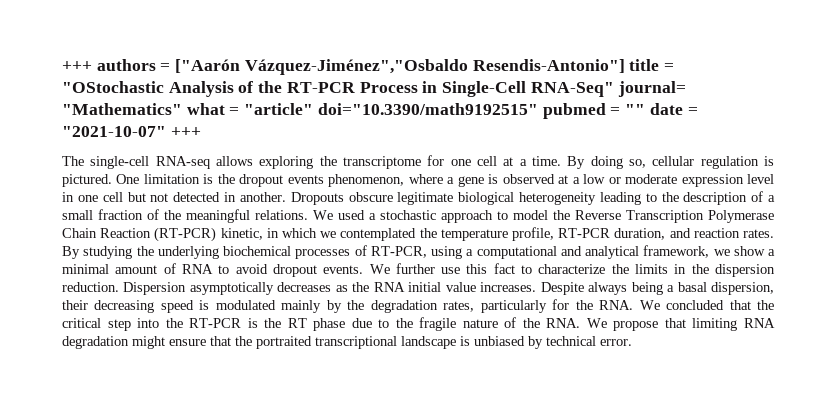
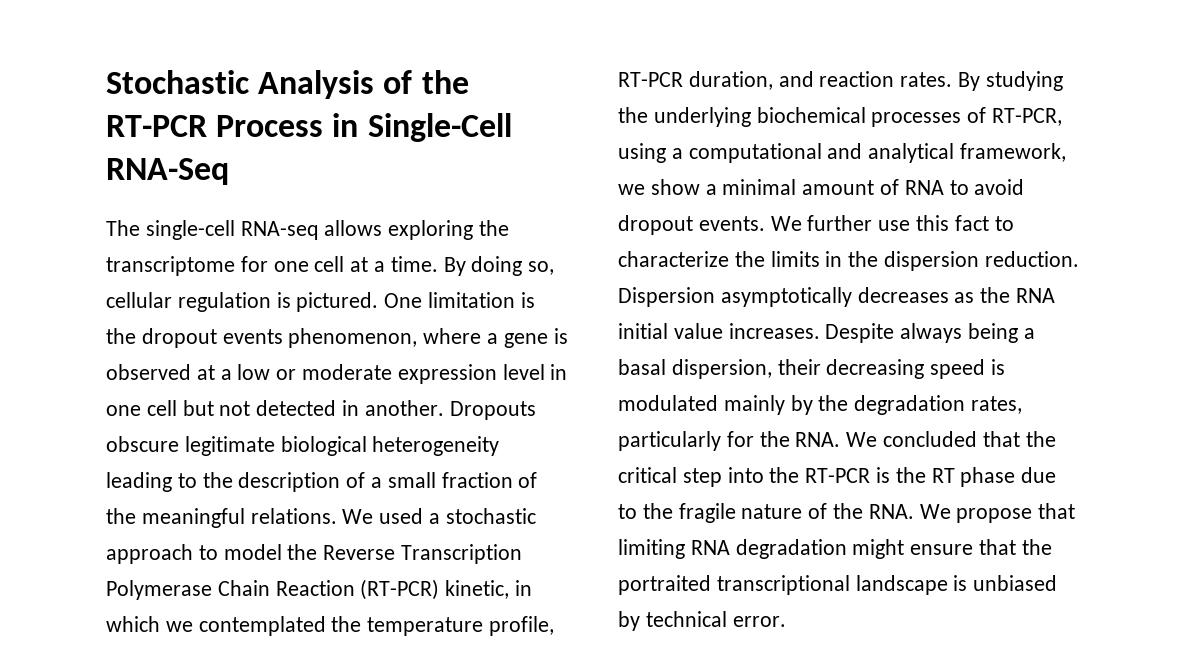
- +++ authors = ["Aarón Vázquez-Jiménez","Osbaldo Resendis-Antonio"] title = "OStochastic Analysis of the RT-PCR Process in Single-Cell RNA-Seq" journal= "Mathematics" what = "article" doi="10.3390/math9192515" pubmed = "" date = "2021-10-07" +++
+ Stochastic Analysis of the RT-PCR Process in Single-Cell RNA-Seq

